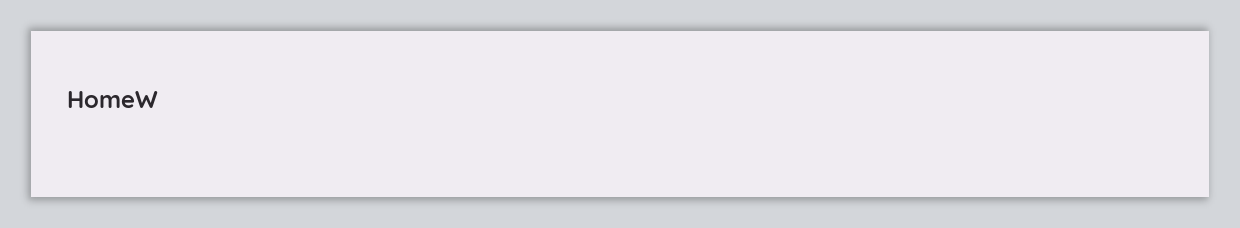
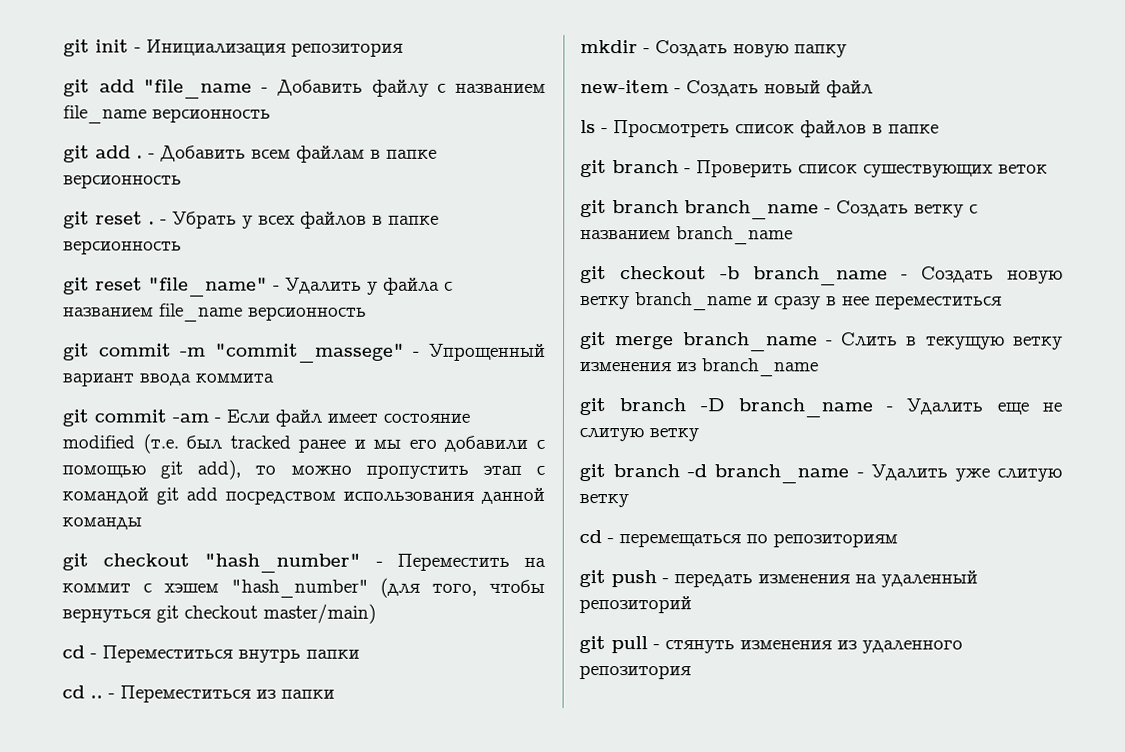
- HomeW
+ git init - Инициализация репозитория
+ git add "file_name - Добавить файлу с названием file_name версионность
+ git add . - Добавить всем файлам в папке версионность
+ git reset . - Убрать у всех файлов в папке версионность
+ git reset "file_name" - Удалить у файла с названием file_name версионность
+ git commit -m "commit_massege" - Упрощенный вариант ввода коммита
+ git commit -am - Если файл имеет состояние modified (т.е. был tracked ранее и мы его добавили с помощью git add), то можно пропустить этап с командой git add посредством использования данной команды
+ git checkout "hash_number" - Переместить на коммит с хэшем "hash_number" (для того, чтобы вернуться git checkout master/main)
+ cd - Переместиться внутрь папки
+ cd .. - Переместиться из папки
+ mkdir - Создать новую папку
+ new-item - Создать новый файл
+ ls - Просмотреть список файлов в папке
+ git branch - Проверить список сушествующих веток
+ git branch branch_name - Создать ветку с названием branch_name
+ git checkout -b branch_name - Создать новую ветку branch_name и сразу в нее переместиться
+ git merge branch_name - Слить в текущую ветку изменения из branch_name
+ git branch -D branch_name - Удалить еще не слитую ветку
+ git branch -d branch_name - Удалить уже слитую ветку
+ cd - перемещаться по репозиториям
+ git push - передать изменения на удаленный репозиторий
+ git pull - стянуть изменения из удаленного репозитория

